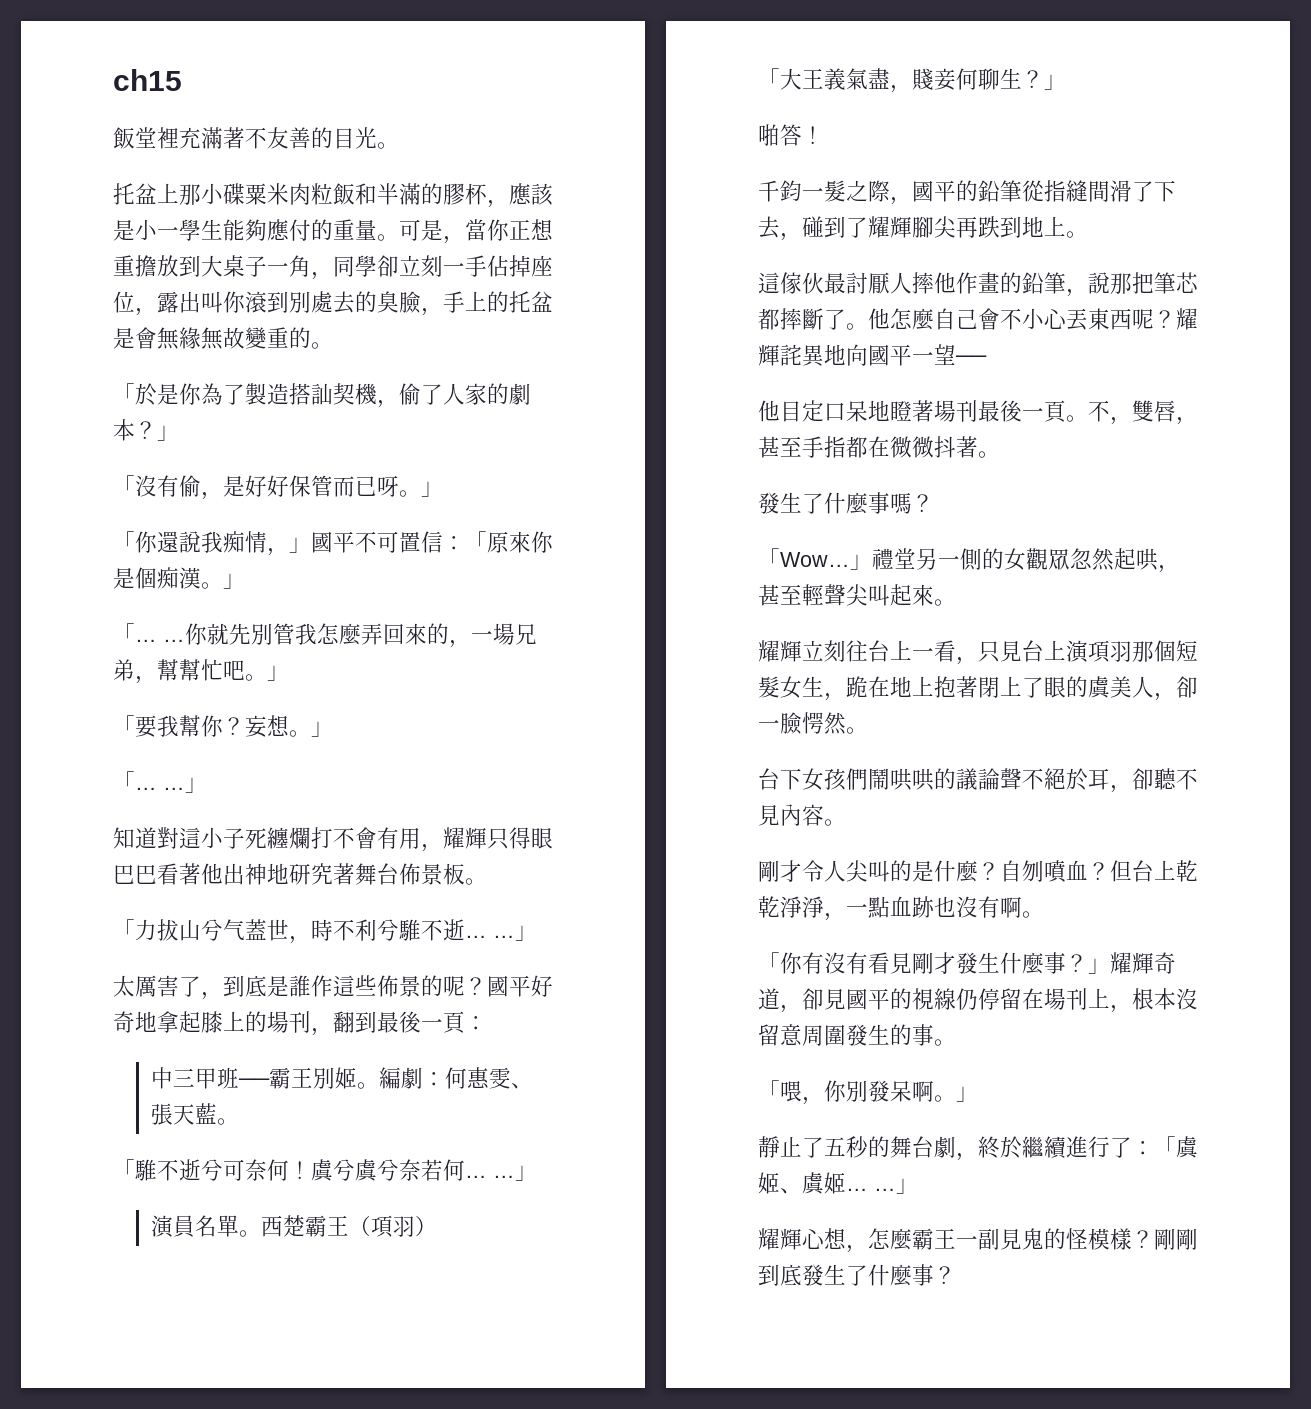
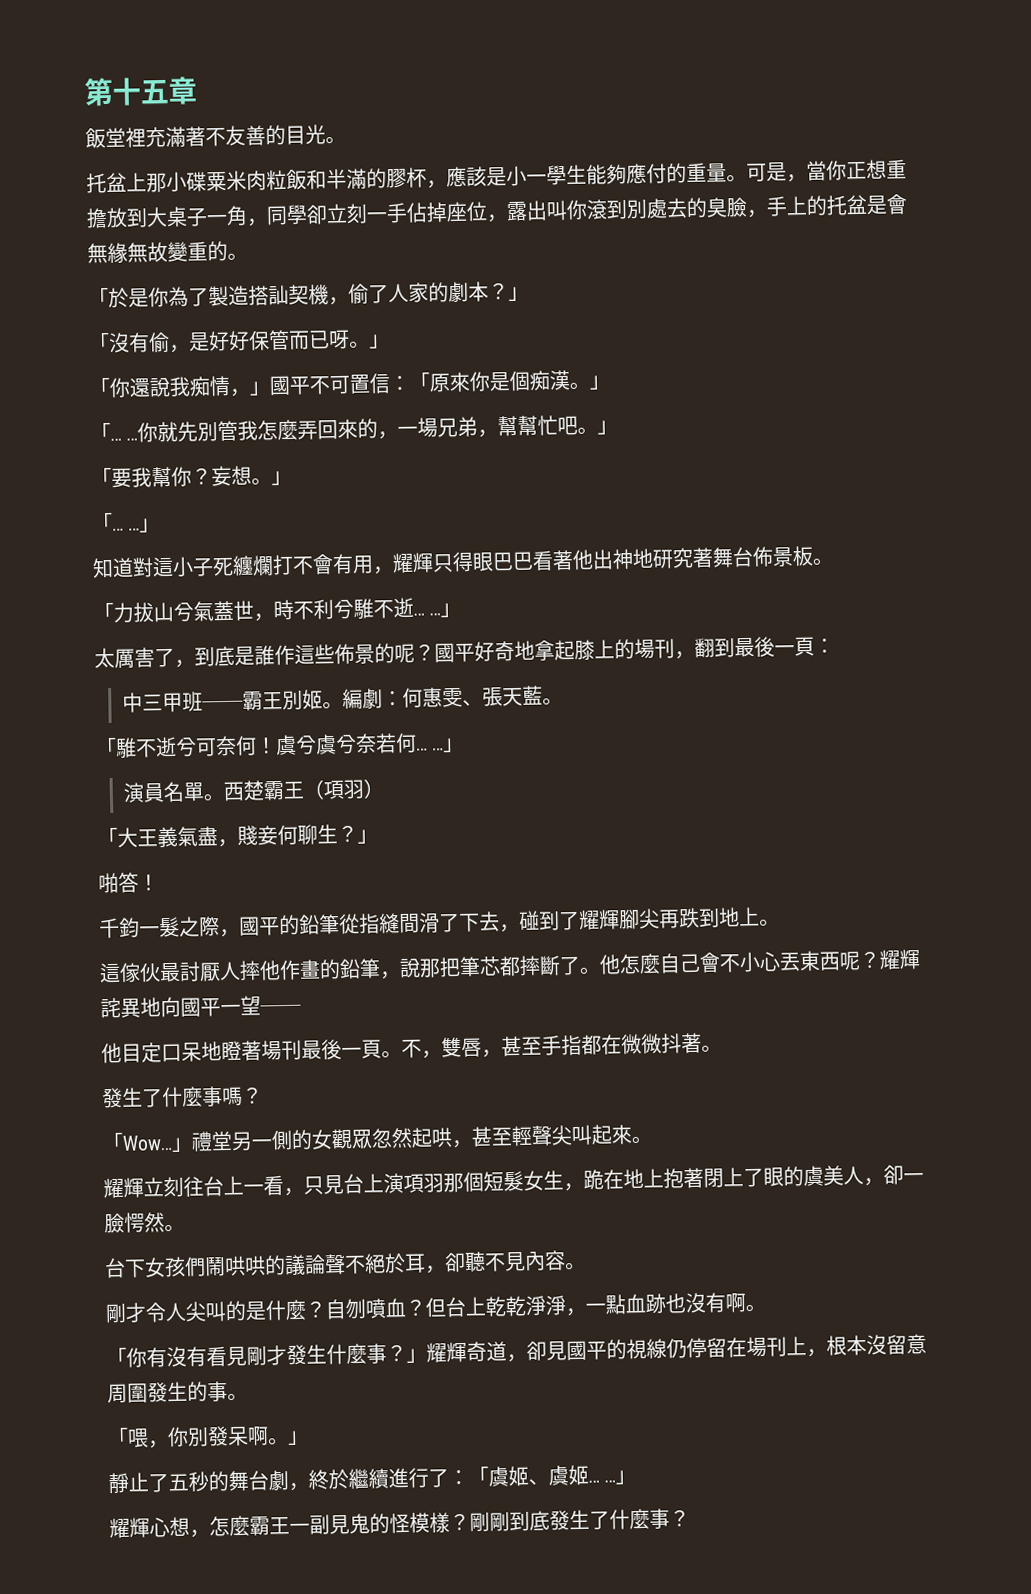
- ch15
+ 第十五章
- 「力拔山兮气蓋世，時不利兮騅不逝…
+ 「力拔山兮氣蓋世，時不利兮騅不逝…

